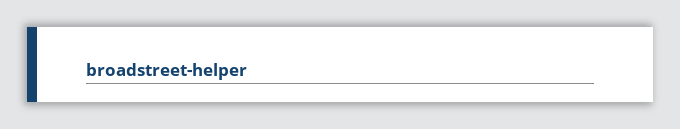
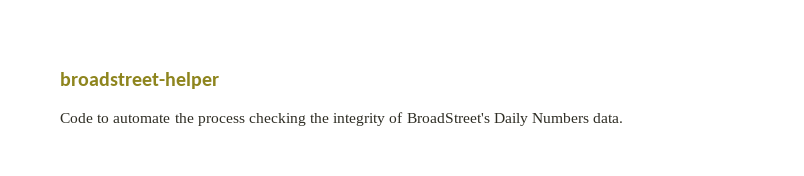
+ Code to automate the process checking the integrity of BroadStreet's Daily Numbers data.

